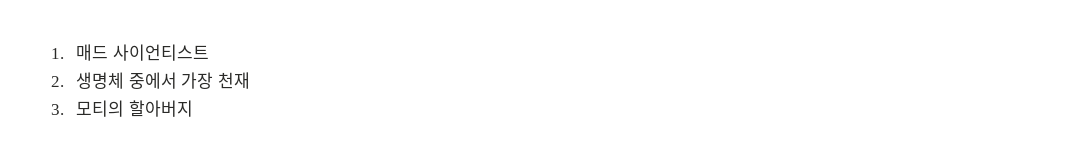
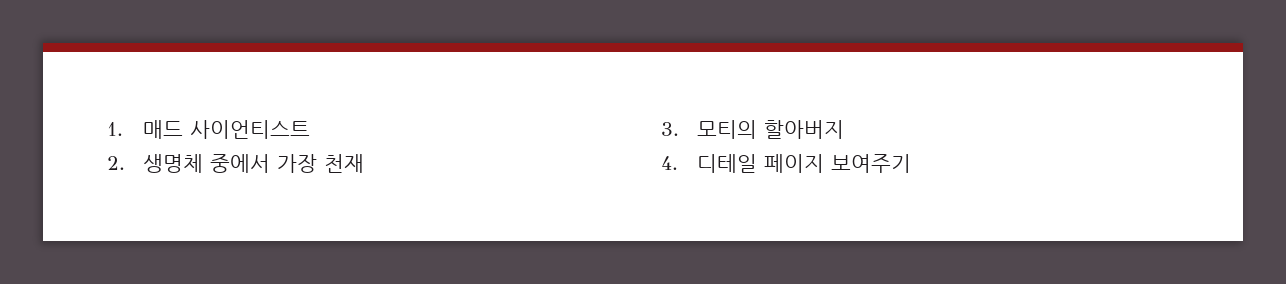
+ 4. 디테일 페이지 보여주기

